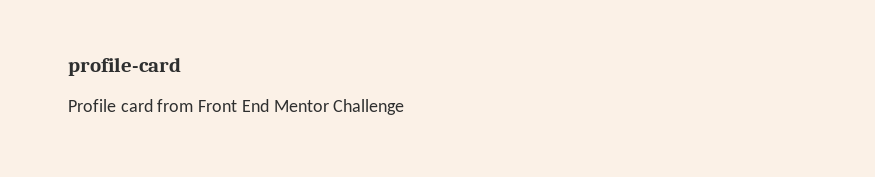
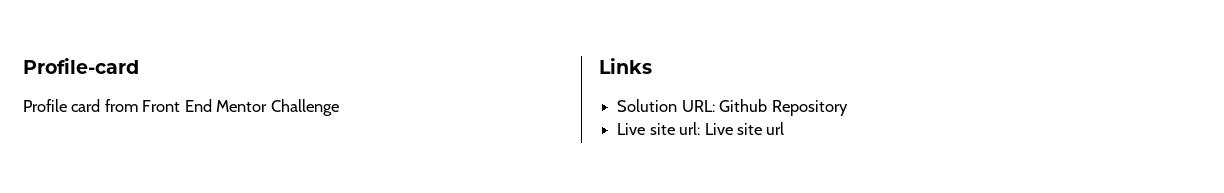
- profile-card
+ Profile-card
+ Links
+ Solution URL: Github Repository
+ Live site url: Live site url

